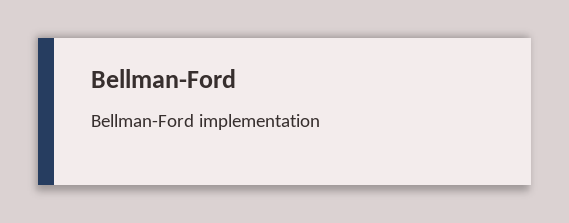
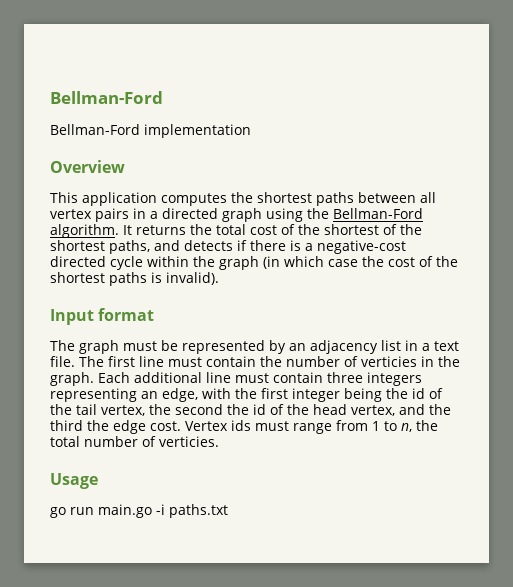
+ Overview
+ This application computes the shortest paths between all vertex pairs in a directed graph using the Bellman-Ford algorithm. It returns the total cost of the shortest of the shortest paths, and detects if there is a negative-cost directed cycle within the graph (in which case the cost of the shortest paths is invalid).
+ Input format
+ The graph must be represented by an adjacency list in a text file. The first line must contain the number of verticies in the graph. Each additional line must contain three integers representing an edge, with the first integer being the id of the tail vertex, the second the id of the head vertex, and the third the edge cost. Vertex ids must range from 1 to n, the total number of verticies.
+ Usage
+ go run main.go -i paths.txt

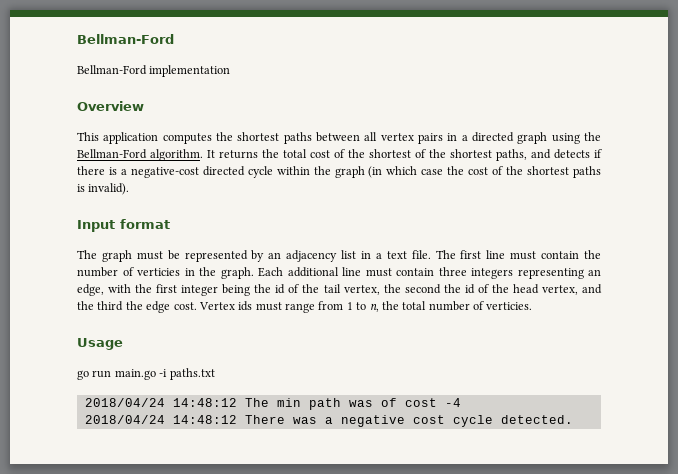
+ 2018/04/24 14:48:12 The min path was of cost -4
+ 2018/04/24 14:48:12 There was a negative cost cycle detected.

